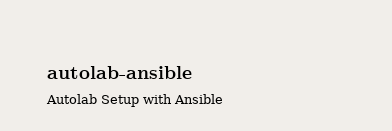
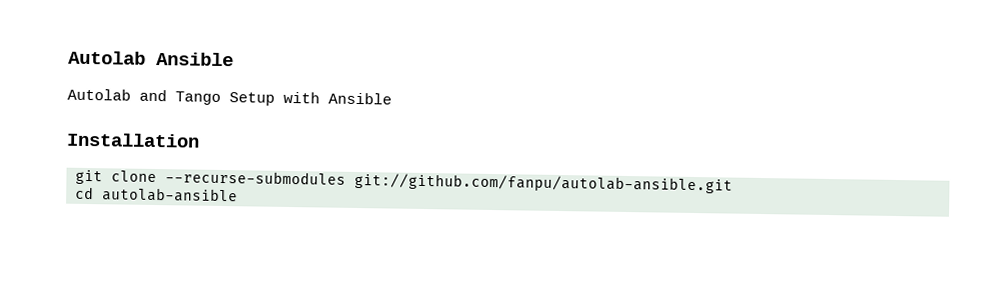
- autolab-ansible
- Autolab Setup with Ansible
+ Autolab Ansible
+ Autolab and Tango Setup with Ansible
+ Installation
+ git clone --recurse-submodules git://github.com/fanpu/autolab-ansible.git
+ cd autolab-ansible

